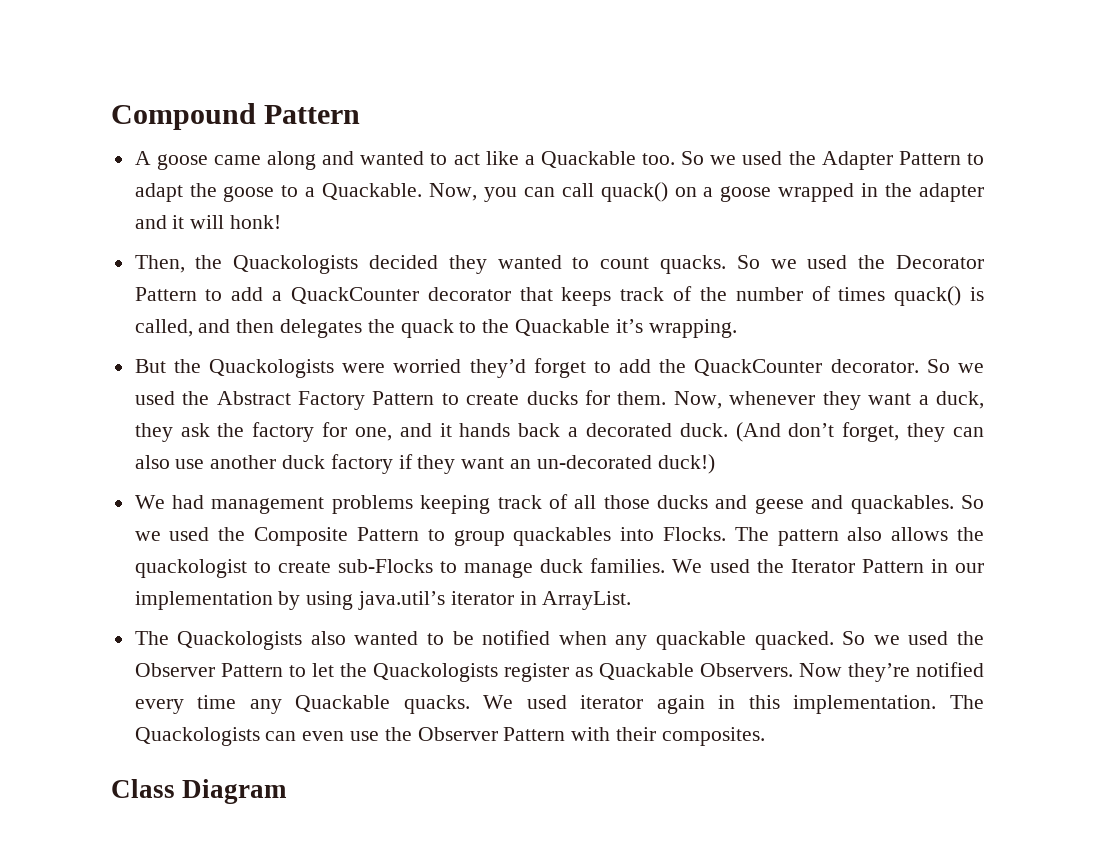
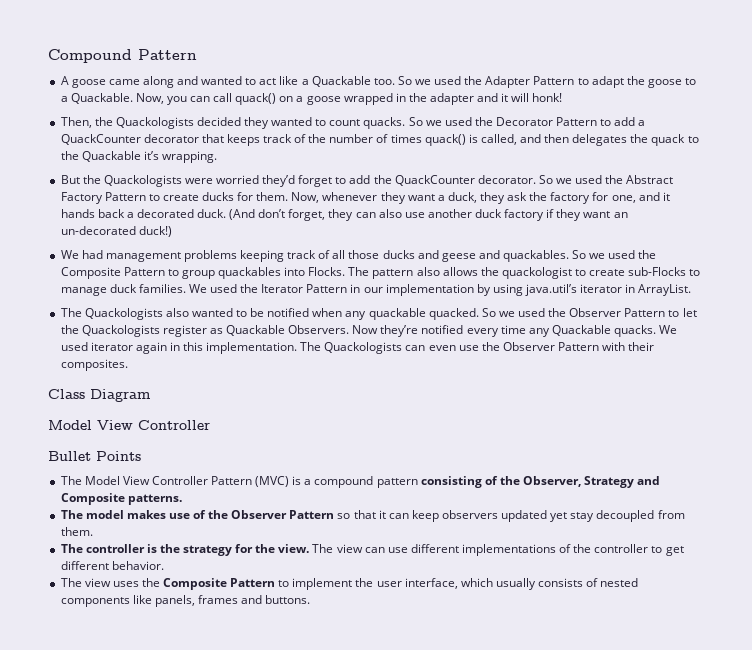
  Class Diagram
+ Model View Controller
+ Bullet Points
+ The Model View Controller Pattern (MVC) is a compound pattern consisting of the Observer, Strategy and Composite patterns.
+ The model makes use of the Observer Pattern so that it can keep observers updated yet stay decoupled from them.
+ The controller is the strategy for the view. The view can use different implementations of the controller to get different behavior.
+ The view uses the Composite Pattern to implement the user interface, which usually consists of nested components like panels, frames and buttons.

